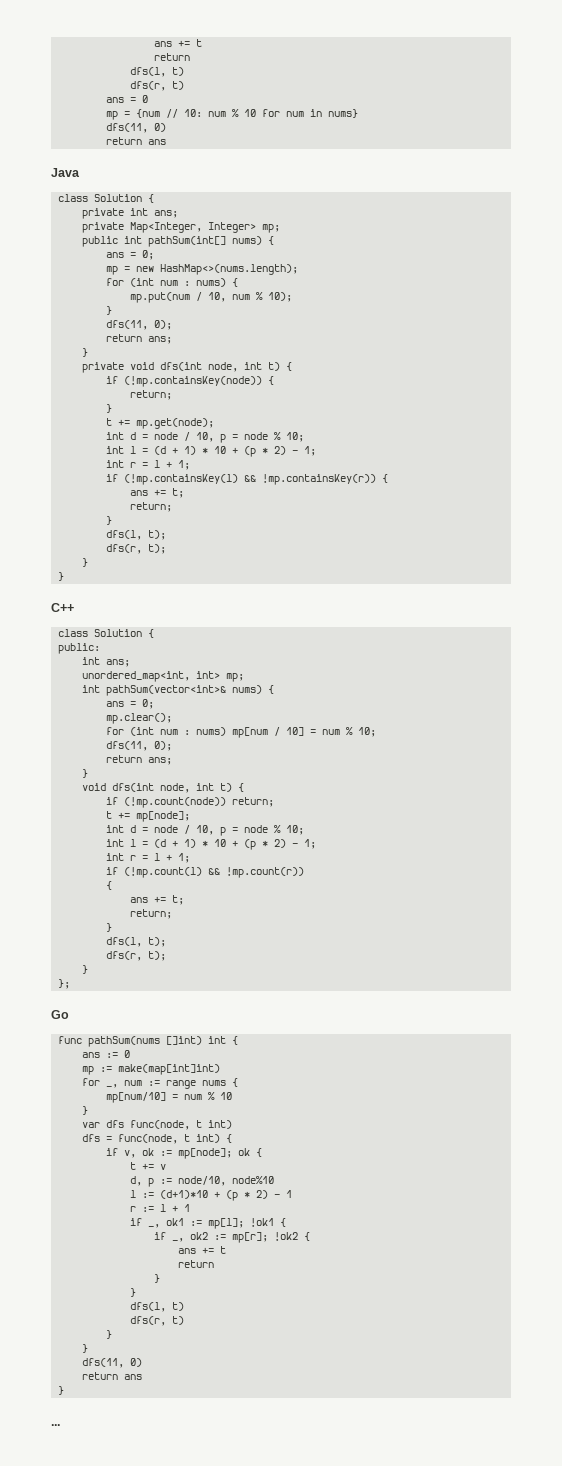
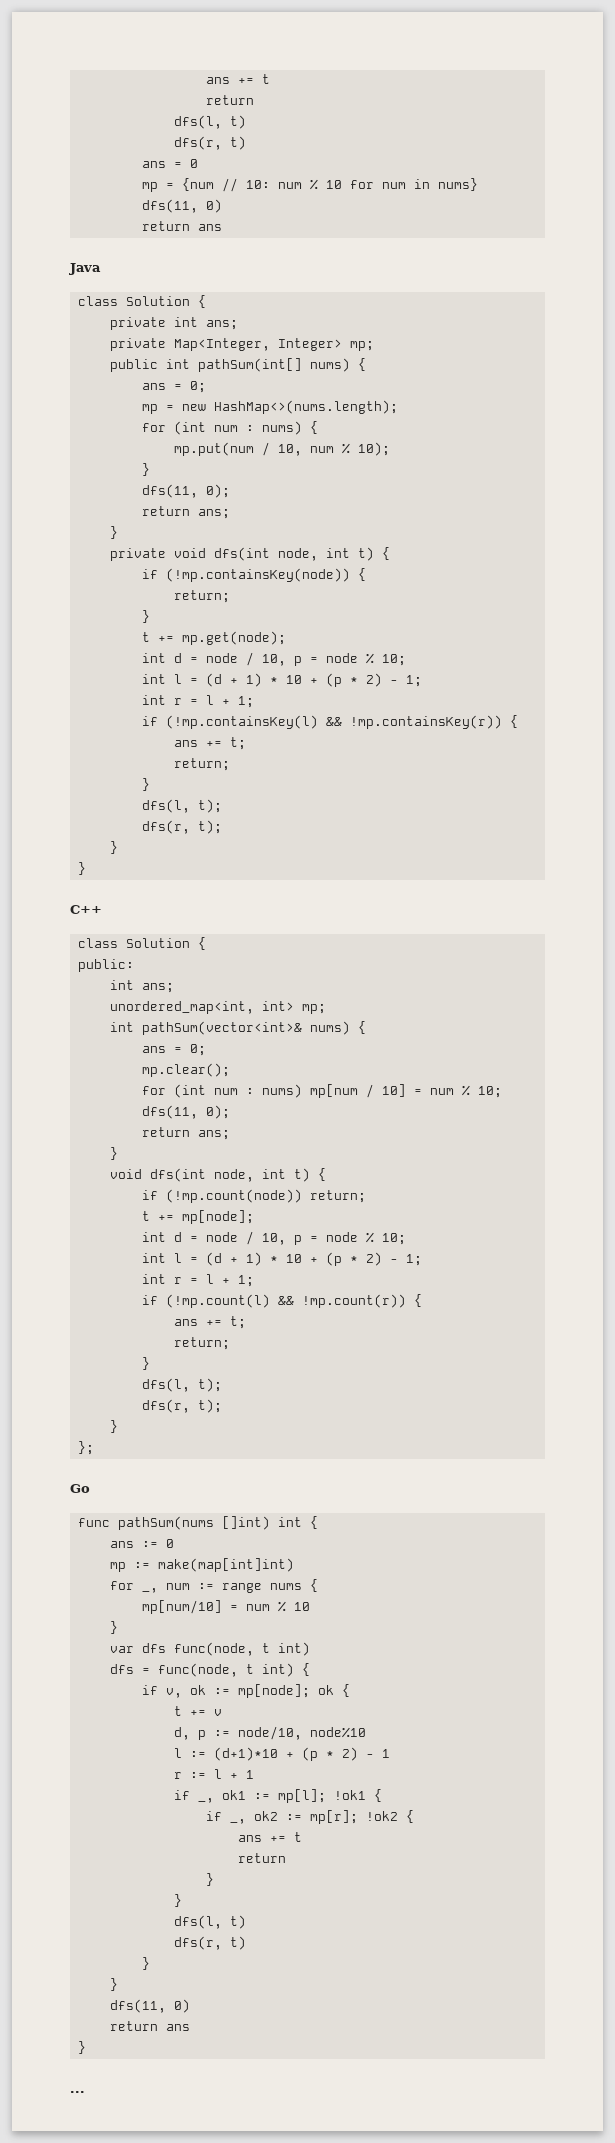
- if (!mp.count(l) && !mp.count(r))
- {
+ if (!mp.count(l) && !mp.count(r)) {

